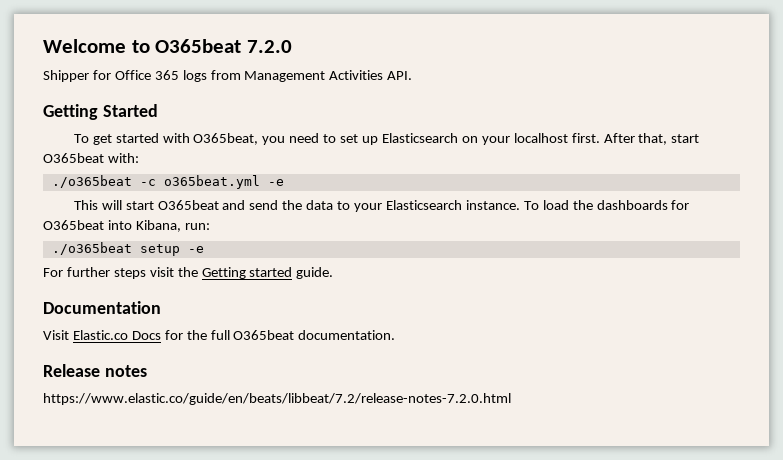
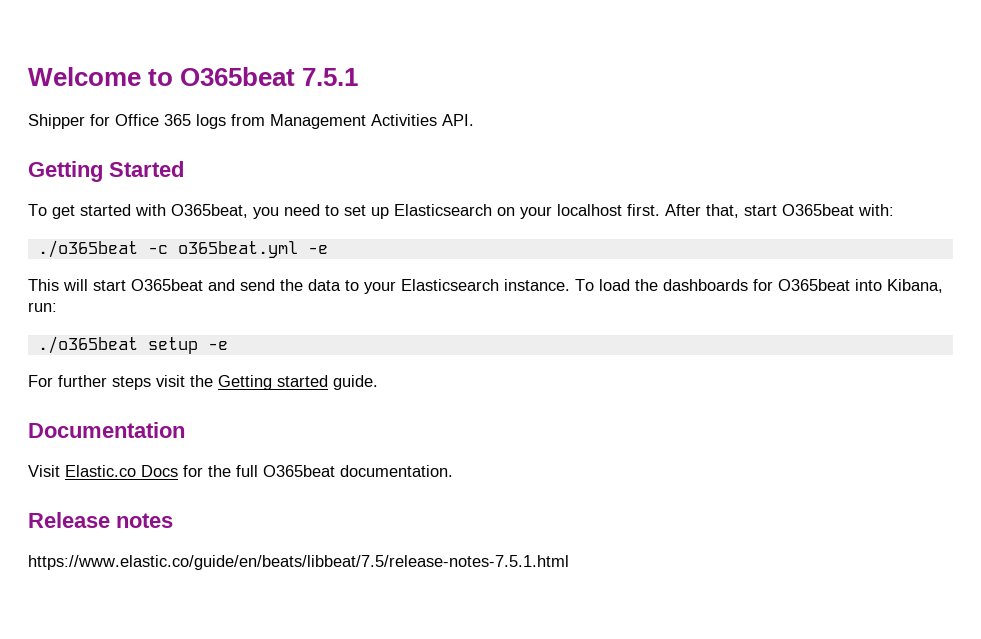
- Welcome to O365beat 7.2.0
+ Welcome to O365beat 7.5.1
- https://www.elastic.co/guide/en/beats/libbeat/7.2/release-notes-7.2.0.html
+ https://www.elastic.co/guide/en/beats/libbeat/7.5/release-notes-7.5.1.html

